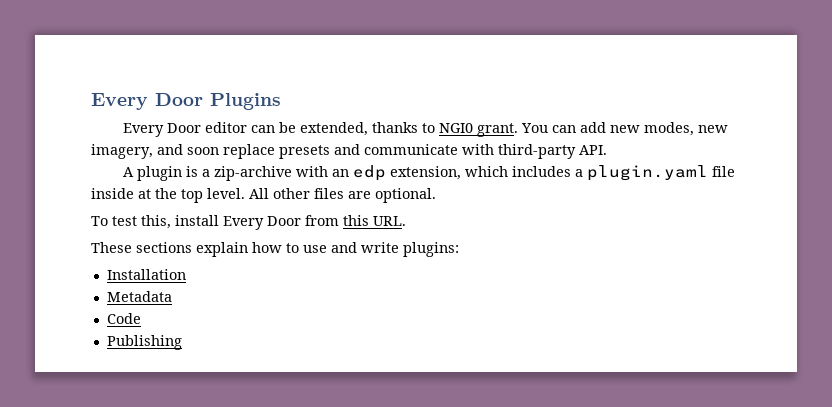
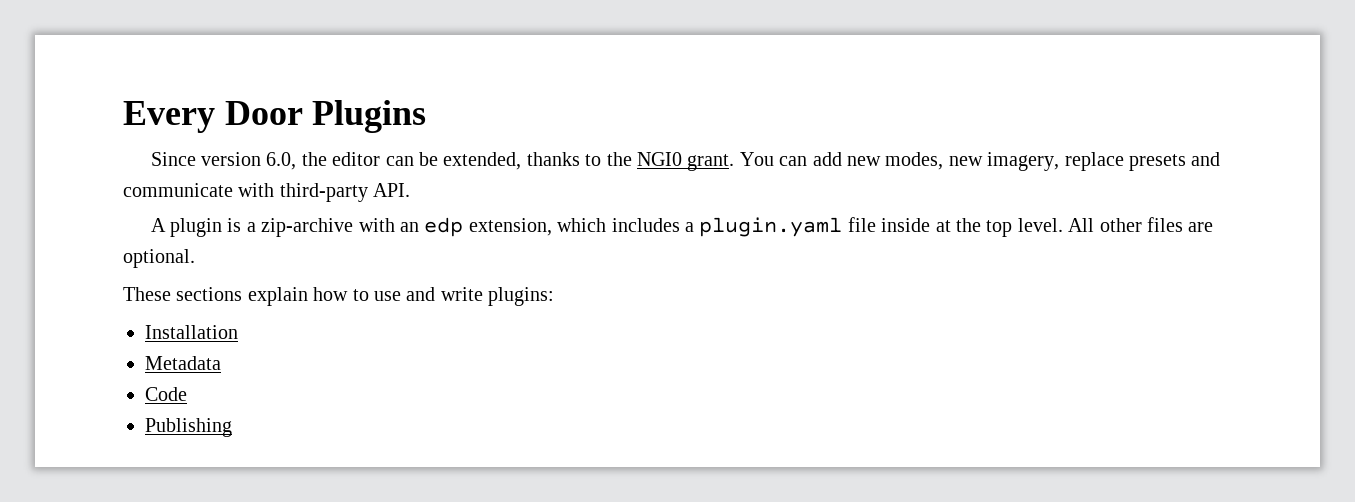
- Every Door editor can be extended, thanks to NGI0 grant.
+ Since version 6.0, the editor can be extended, thanks to the NGI0 grant.
- You can add new modes, new imagery, and soon replace presets and communicate with third-party API.
+ You can add new modes, new imagery, replace presets and communicate with third-party API.
- To test this, install Every Door from this URL.

